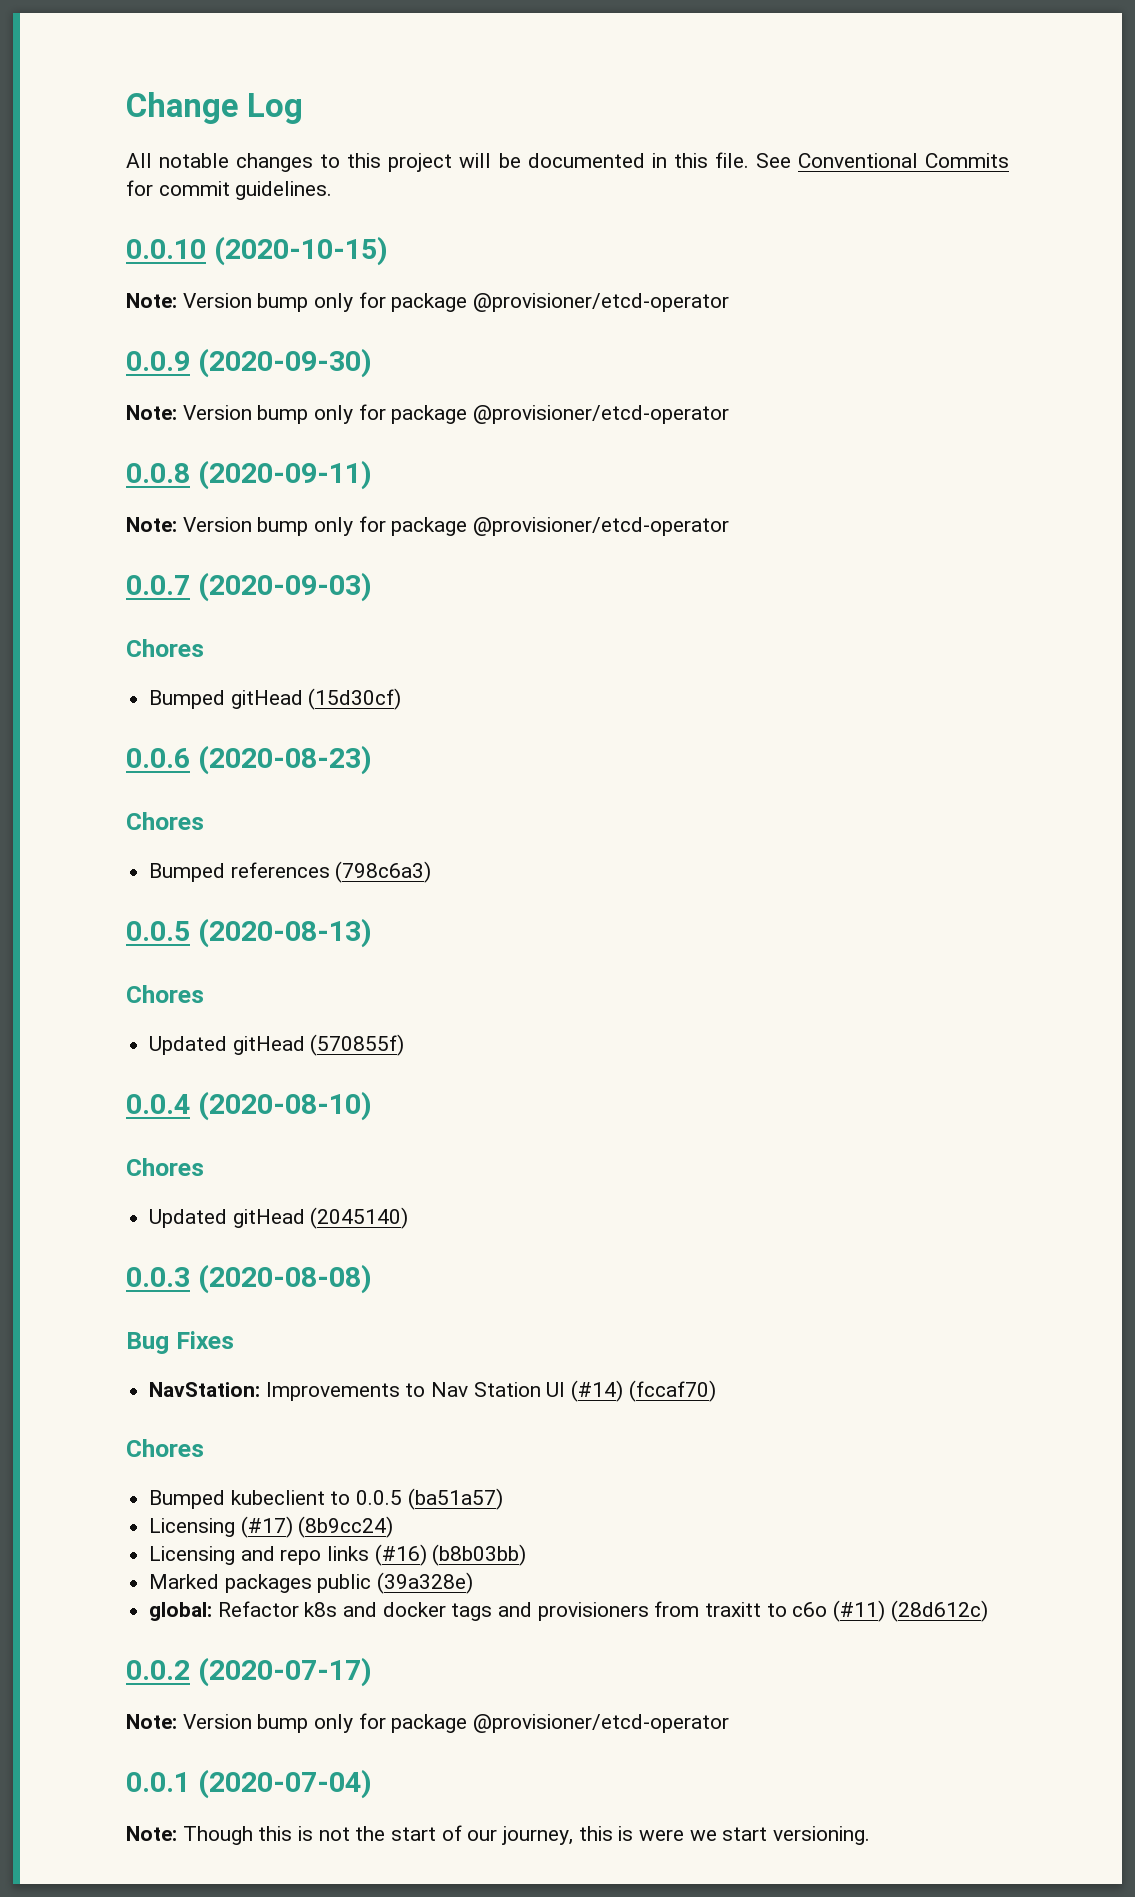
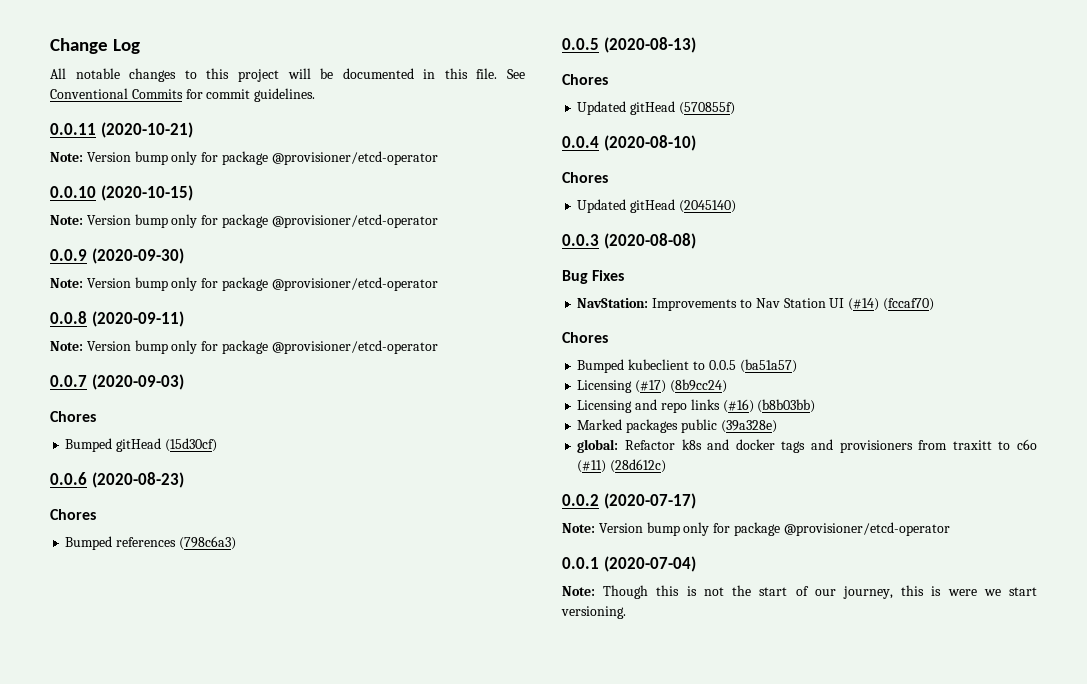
+ 0.0.11 (2020-10-21)
+ Note: Version bump only for package @provisioner/etcd-operator

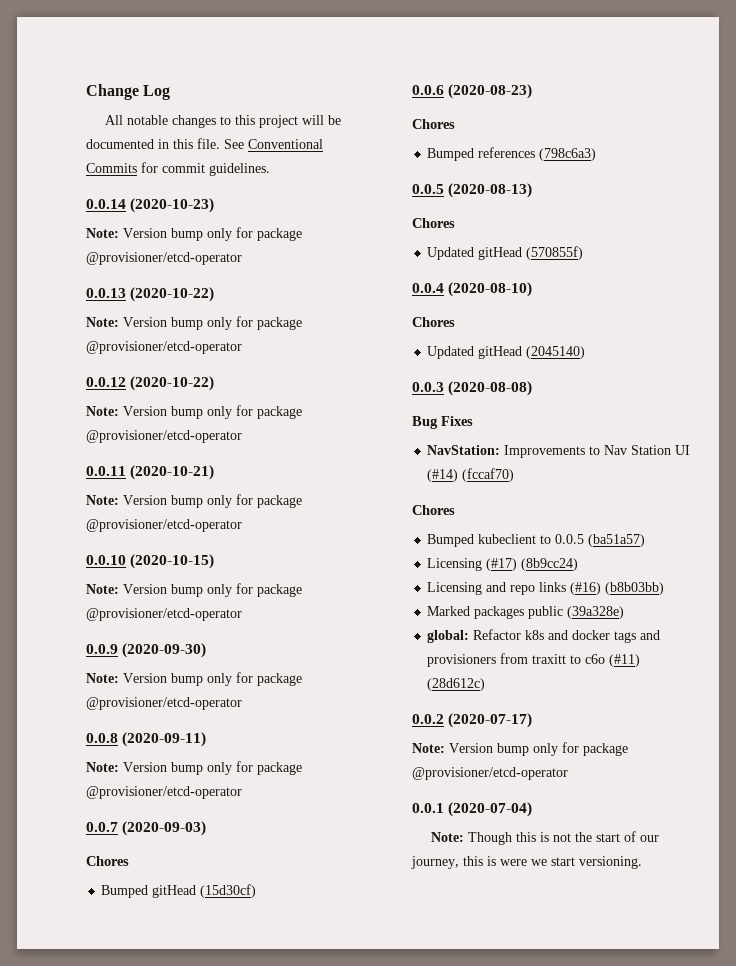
+ 0.0.14 (2020-10-23)
+ Note: Version bump only for package @provisioner/etcd-operator
+ 0.0.13 (2020-10-22)
+ Note: Version bump only for package @provisioner/etcd-operator
+ 0.0.12 (2020-10-22)
+ Note: Version bump only for package @provisioner/etcd-operator

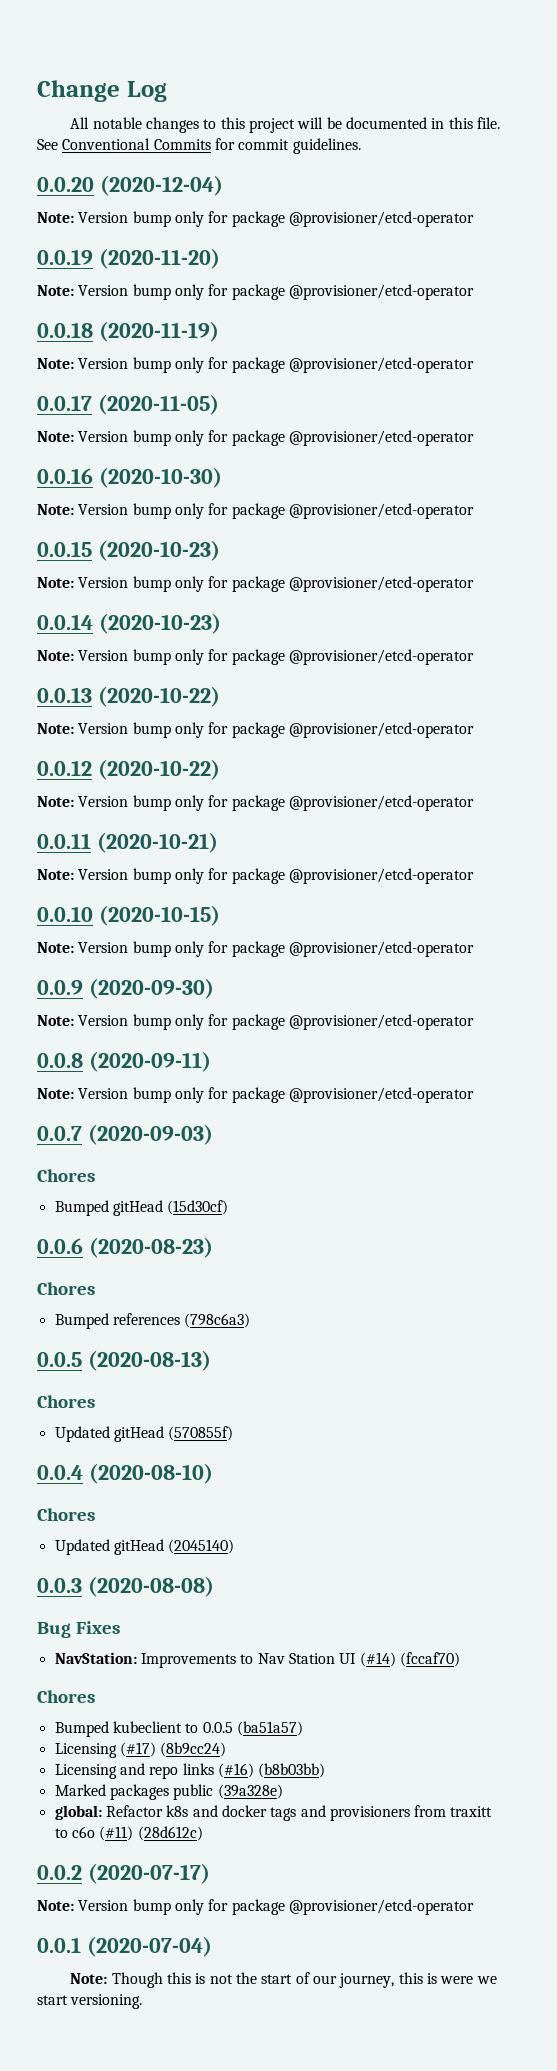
+ 0.0.20 (2020-12-04)
+ Note: Version bump only for package @provisioner/etcd-operator
+ 0.0.19 (2020-11-20)
+ Note: Version bump only for package @provisioner/etcd-operator
+ 0.0.18 (2020-11-19)
+ Note: Version bump only for package @provisioner/etcd-operator
+ 0.0.17 (2020-11-05)
+ Note: Version bump only for package @provisioner/etcd-operator
+ 0.0.16 (2020-10-30)
+ Note: Version bump only for package @provisioner/etcd-operator
+ 0.0.15 (2020-10-23)
+ Note: Version bump only for package @provisioner/etcd-operator

